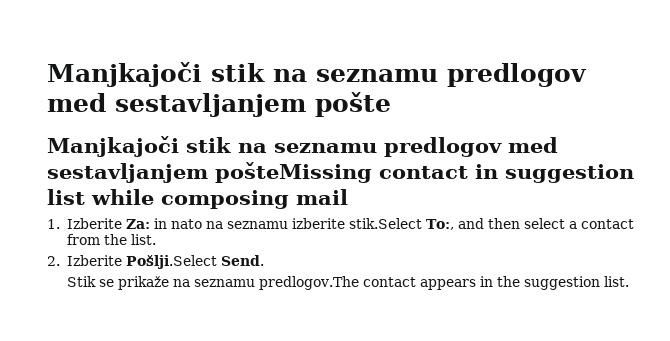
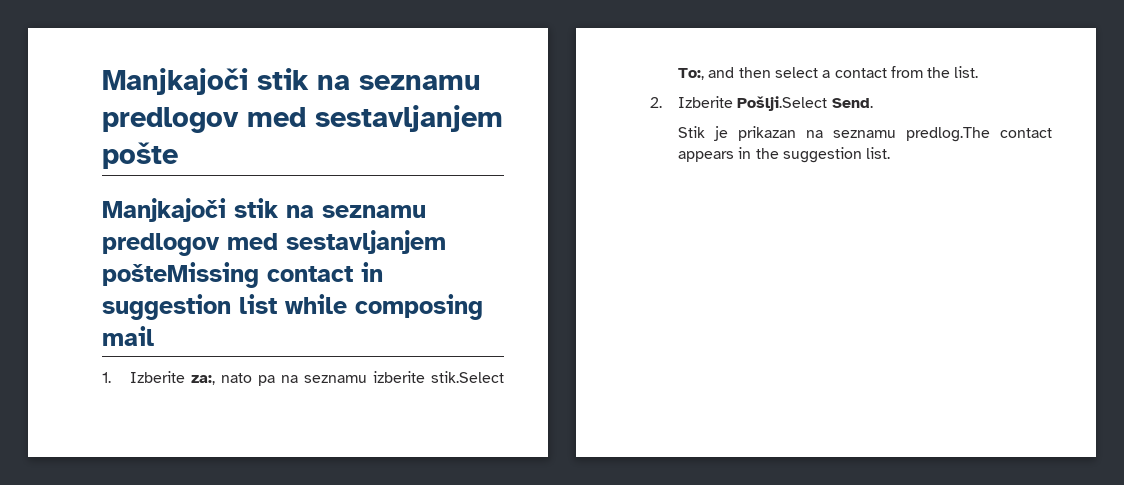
- 1. Izberite Za: in nato na seznamu izberite stik.Select To:, and then select a contact from the list.
+ 1. Izberite za:, nato pa na seznamu izberite stik.Select To:, and then select a contact from the list.
- Stik se prikaže na seznamu predlogov.The contact appears in the suggestion list.
+ Stik je prikazan na seznamu predlog.The contact appears in the suggestion list.

